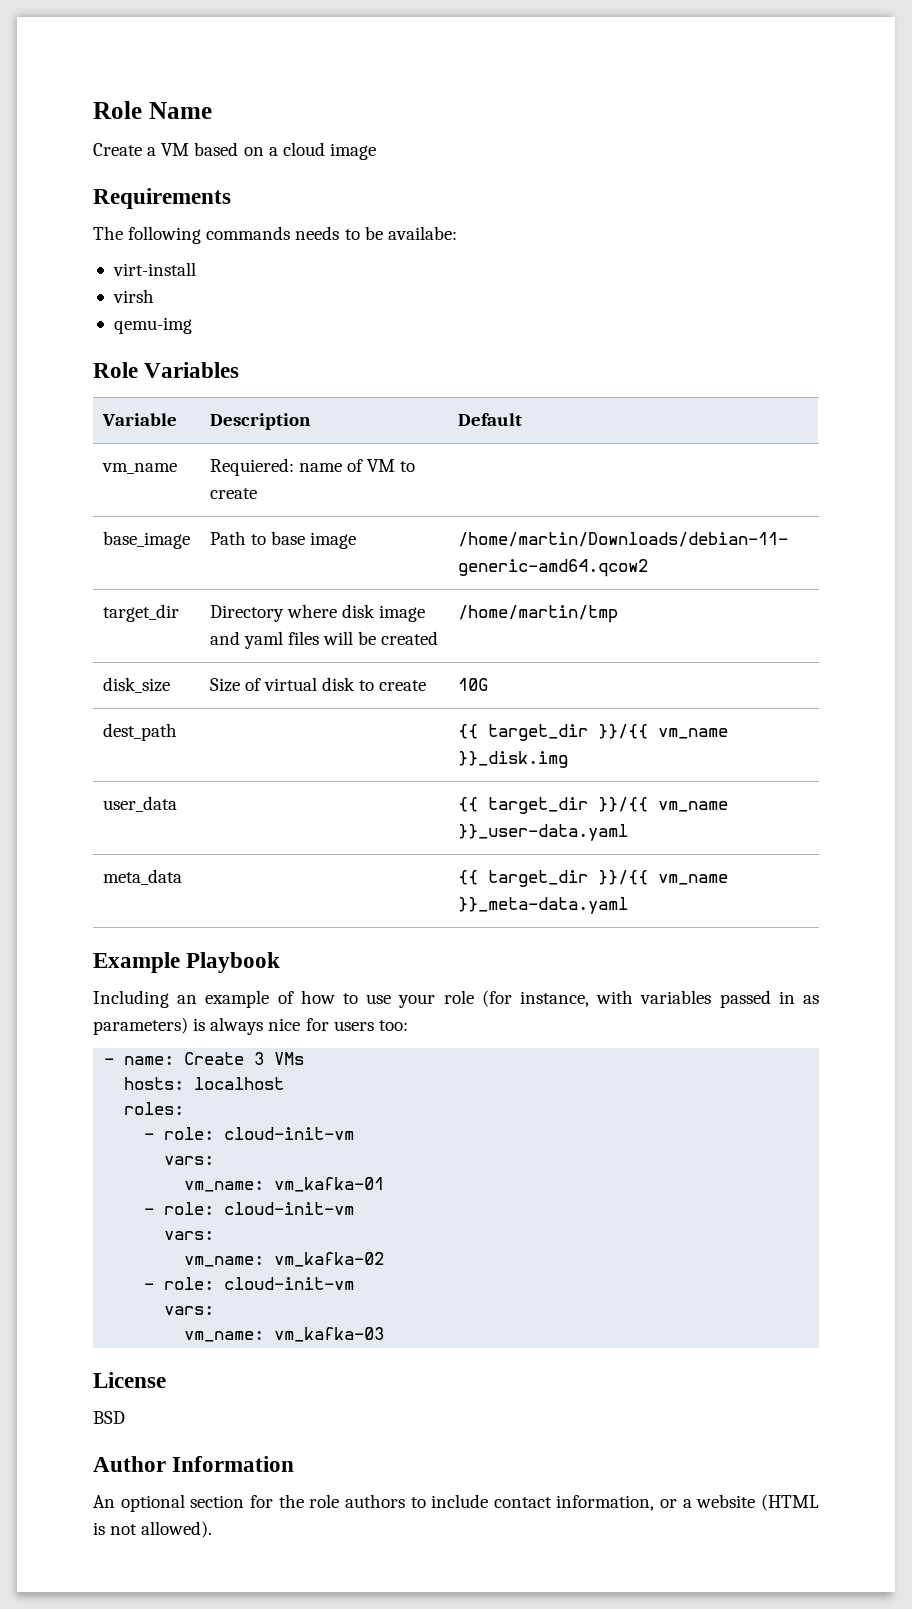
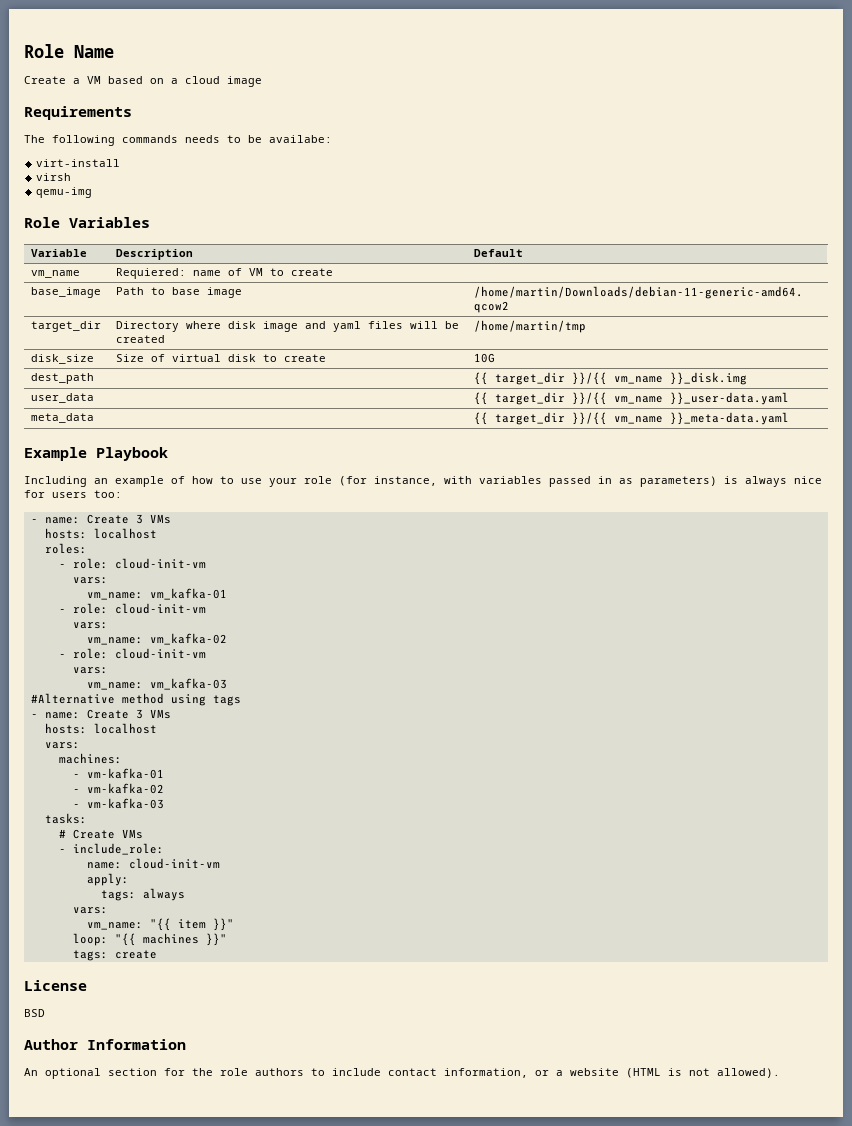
+ #Alternative method using tags
+ - name: Create 3 VMs
+ hosts: localhost
+ vars:
+ machines:
+ - vm-kafka-01
+ - vm-kafka-02
+ - vm-kafka-03
+ tasks:
+ # Create VMs
+ - include_role:
+ name: cloud-init-vm
+ apply:
+ tags: always
+ vars:
+ vm_name: "{{ item }}"
+ loop: "{{ machines }}"
+ tags: create

